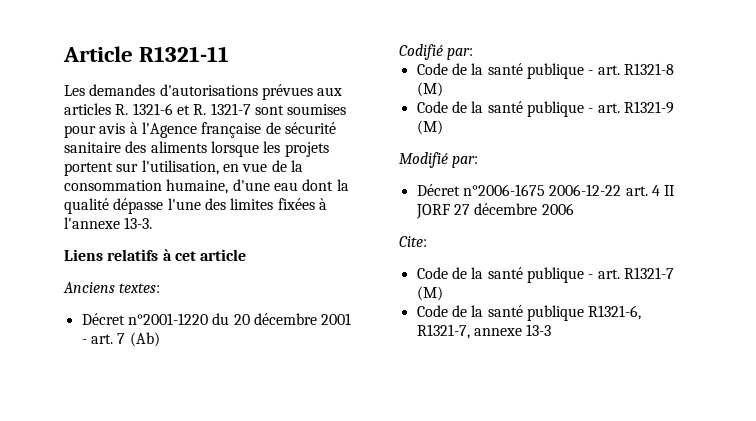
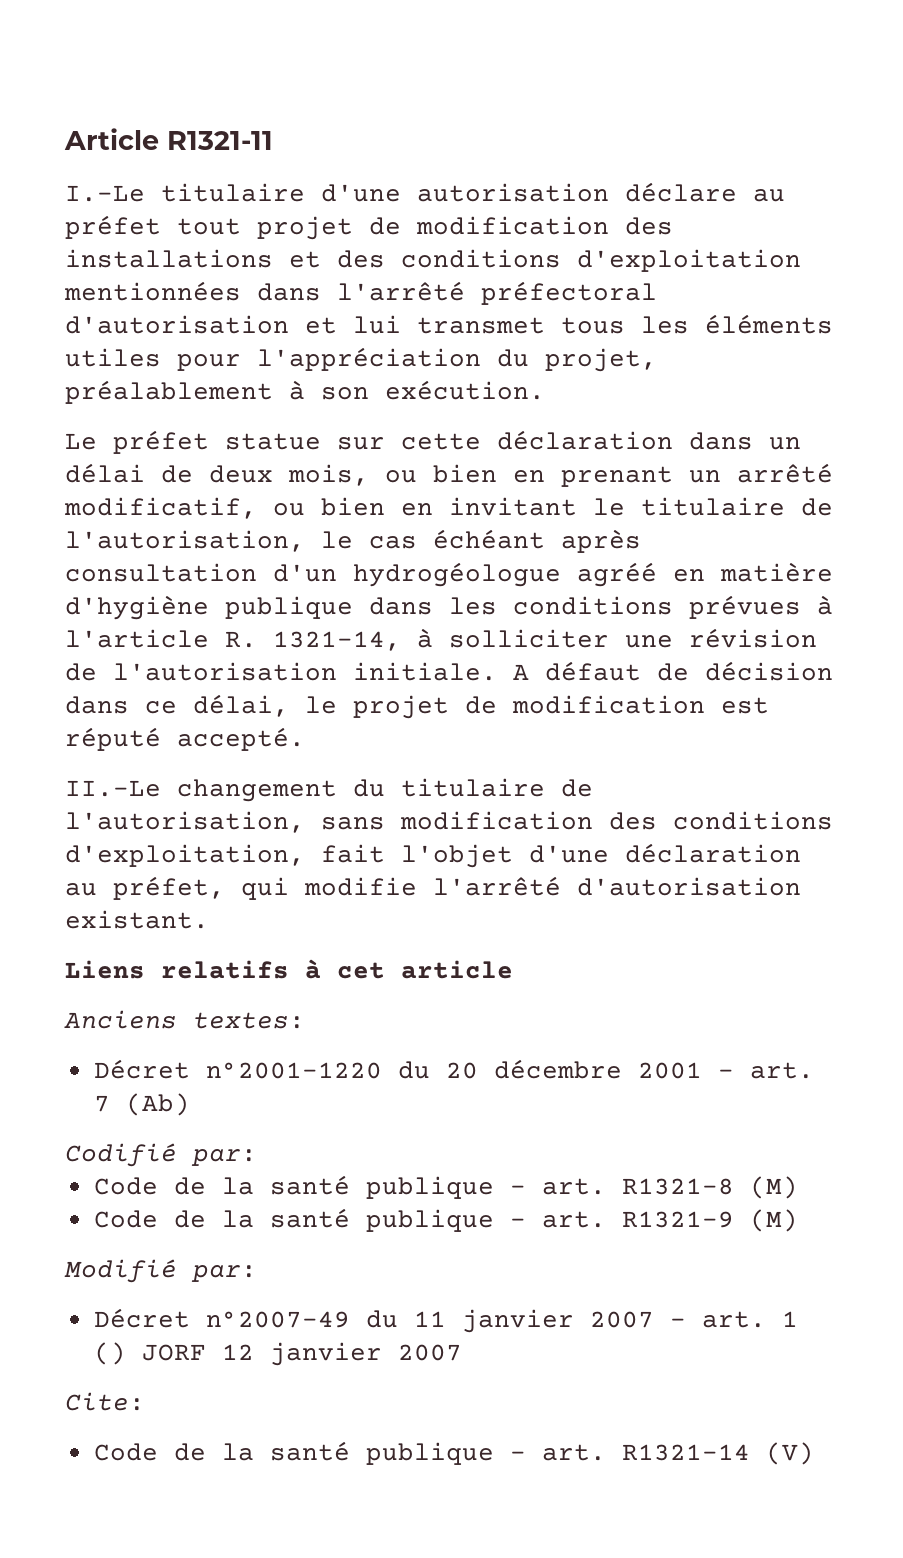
- Les demandes d'autorisations prévues aux articles R. 1321-6 et R. 1321-7 sont soumises pour avis à l'Agence française de sécurité sanitaire des aliments lorsque les projets portent sur l'utilisation, en vue de la consommation humaine, d'une eau dont la qualité dépasse l'une des limites fixées à l'annexe 13-3.
+ I.-Le titulaire d'une autorisation déclare au préfet tout projet de modification des installations et des conditions d'exploitation mentionnées dans l'arrêté préfectoral d'autorisation et lui transmet tous les éléments utiles pour l'appréciation du projet, préalablement à son exécution.
+ Le préfet statue sur cette déclaration dans un délai de deux mois, ou bien en prenant un arrêté modificatif, ou bien en invitant le titulaire de l'autorisation, le cas échéant après consultation d'un hydrogéologue agréé en matière d'hygiène publique dans les conditions prévues à l'article R. 1321-14, à solliciter une révision de l'autorisation initiale. A défaut de décision dans ce délai, le projet de modification est réputé accepté.
+ II.-Le changement du titulaire de l'autorisation, sans modification des conditions d'exploitation, fait l'objet d'une déclaration au préfet, qui modifie l'arrêté d'autorisation existant.
- Décret n°2006-1675 2006-12-22 art. 4 II JORF 27 décembre 2006
+ Décret n°2007-49 du 11 janvier 2007 - art. 1 () JORF 12 janvier 2007
- Code de la santé publique - art. R1321-7 (M)
- Code de la santé publique R1321-6, R1321-7, annexe 13-3
+ Code de la santé publique - art. R1321-14 (V)

